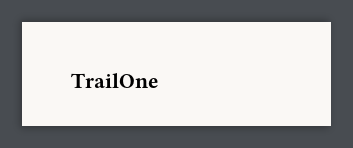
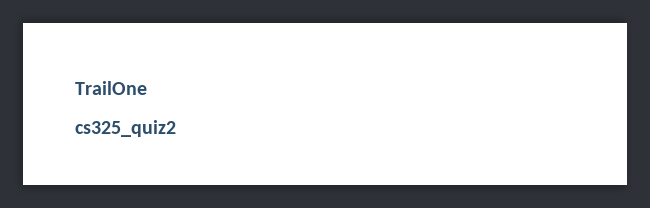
+ cs325_quiz2

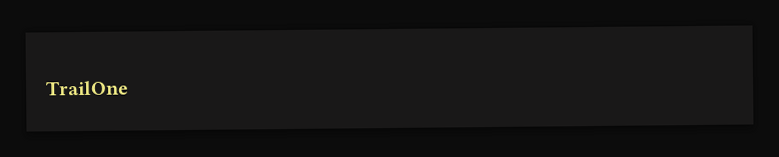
- cs325_quiz2

